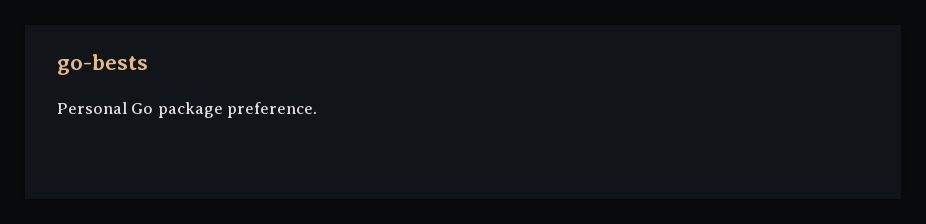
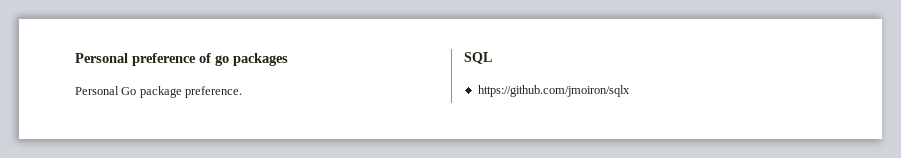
- go-bests
+ Personal preference of go packages
+ SQL
+ https://github.com/jmoiron/sqlx

